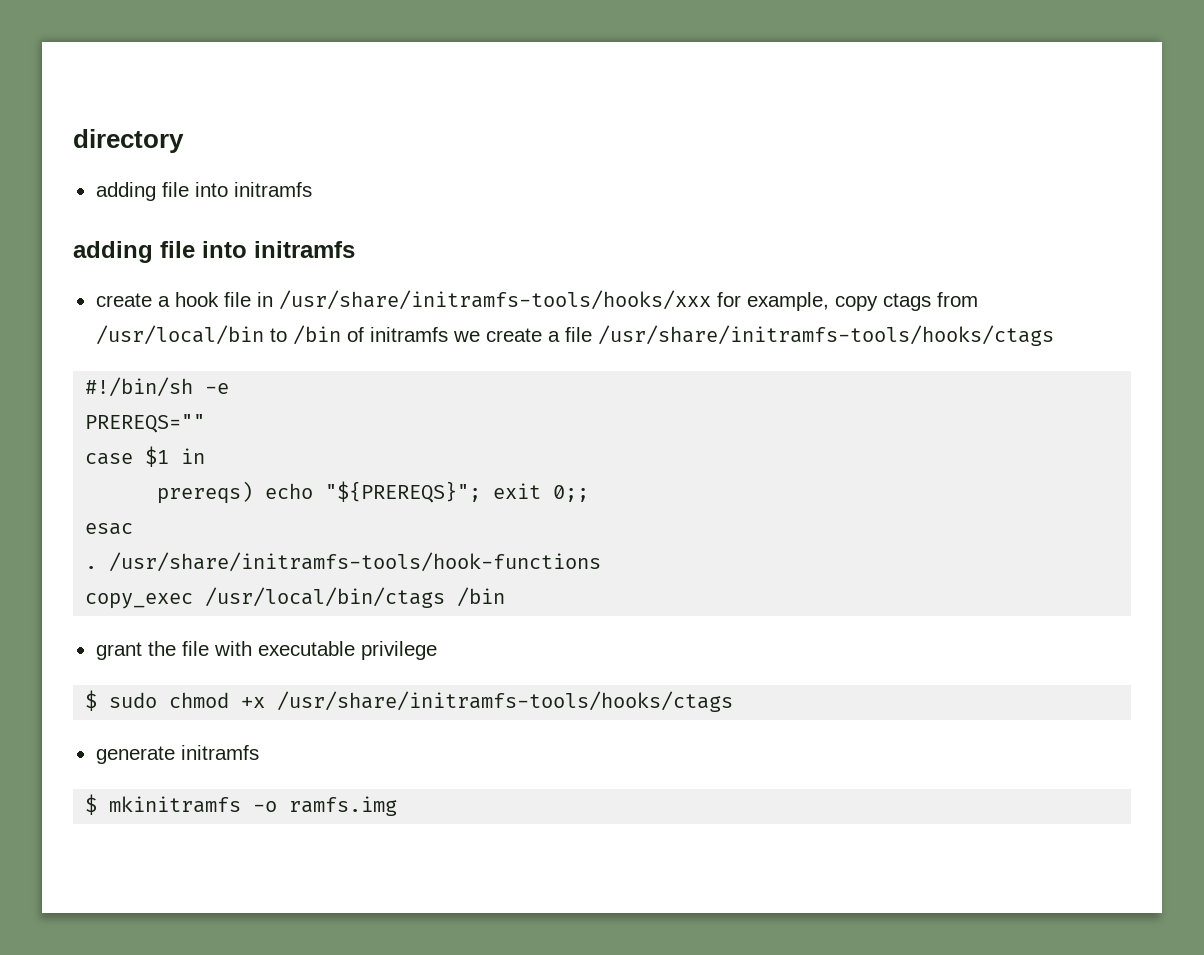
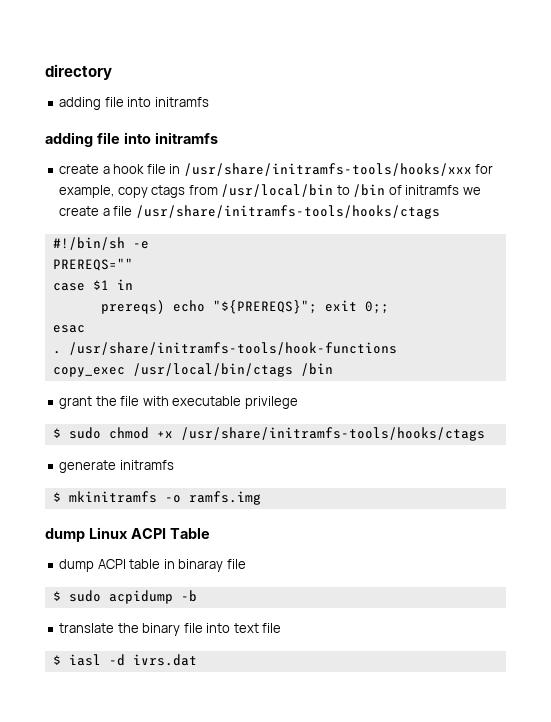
+ dump Linux ACPI Table
+ dump ACPI table in binaray file
+ $ sudo acpidump -b
+ translate the binary file into text file
+ $ iasl -d ivrs.dat

